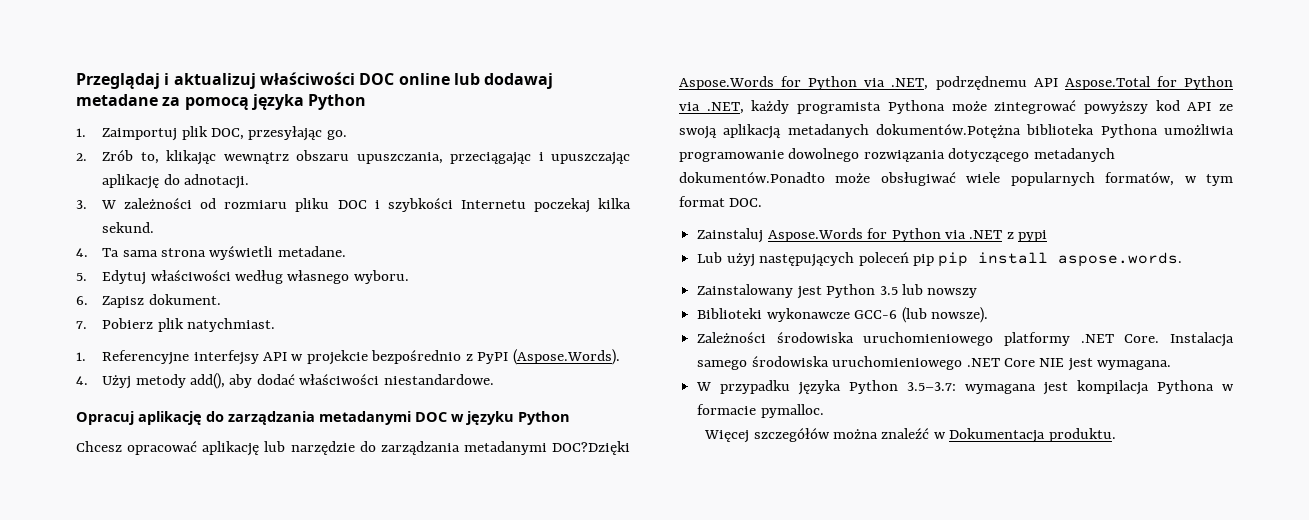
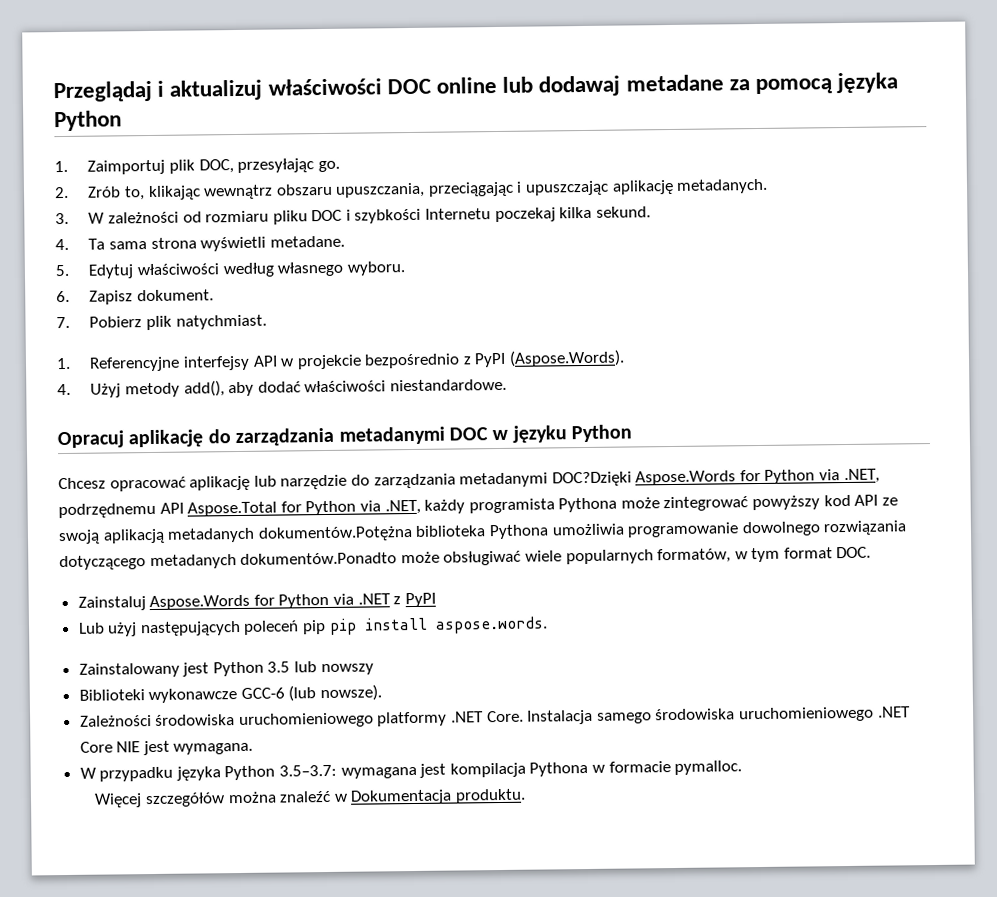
- 2. Zrób to, klikając wewnątrz obszaru upuszczania, przeciągając i upuszczając aplikację do adnotacji.
+ 2. Zrób to, klikając wewnątrz obszaru upuszczania, przeciągając i upuszczając aplikację metadanych.
- Zainstaluj Aspose.Words for Python via .NET z pypi
+ Zainstaluj Aspose.Words for Python via .NET z PyPI

